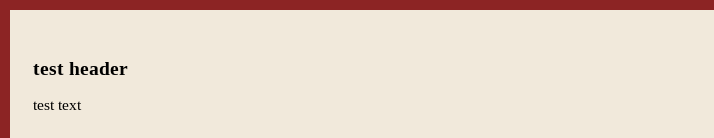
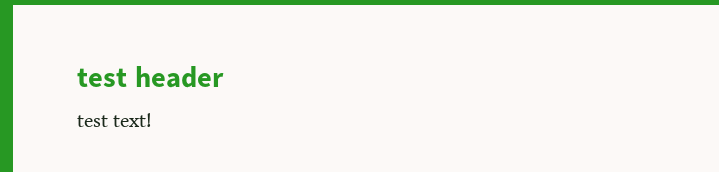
- test text
+ test text!

